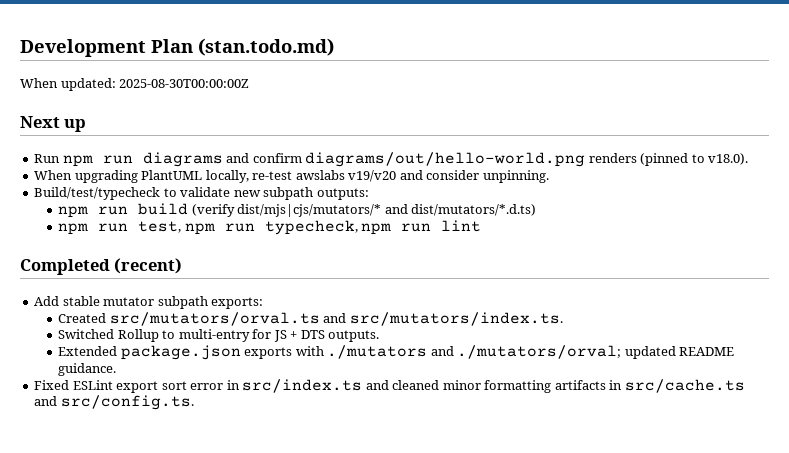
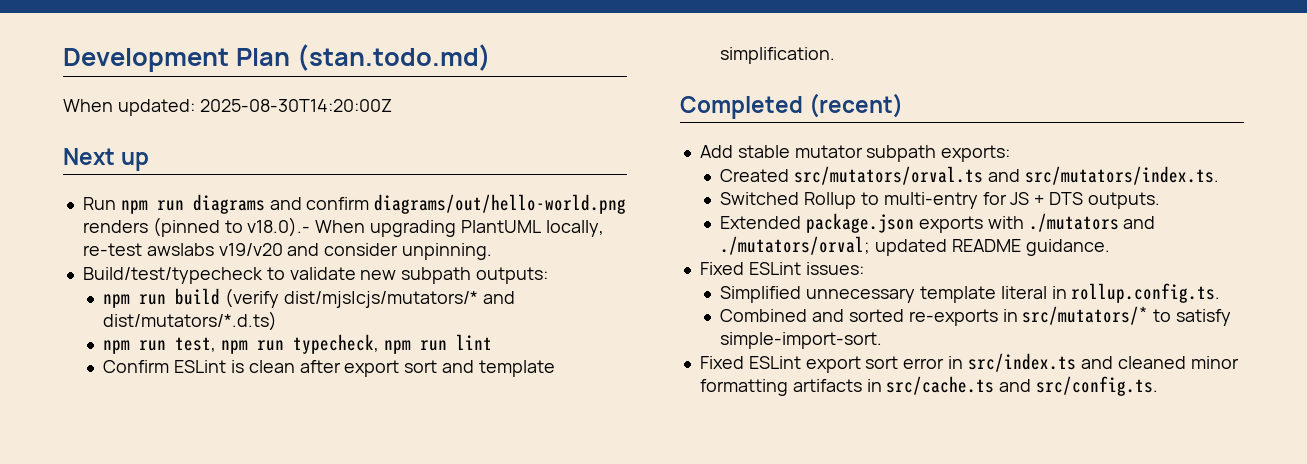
- When updated: 2025-08-30T00:00:00Z
+ When updated: 2025-08-30T14:20:00Z
- Run npm run diagrams and confirm diagrams/out/hello-world.png renders (pinned to v18.0).
- When upgrading PlantUML locally, re-test awslabs v19/v20 and consider unpinning.
+ Run npm run diagrams and confirm diagrams/out/hello-world.png renders (pinned to v18.0).- When upgrading PlantUML locally, re-test awslabs v19/v20 and consider unpinning.
+ Confirm ESLint is clean after export sort and template simplification.
+ Fixed ESLint issues:
+ Simplified unnecessary template literal in rollup.config.ts.
+ Combined and sorted re-exports in src/mutators/* to satisfy simple-import-sort.

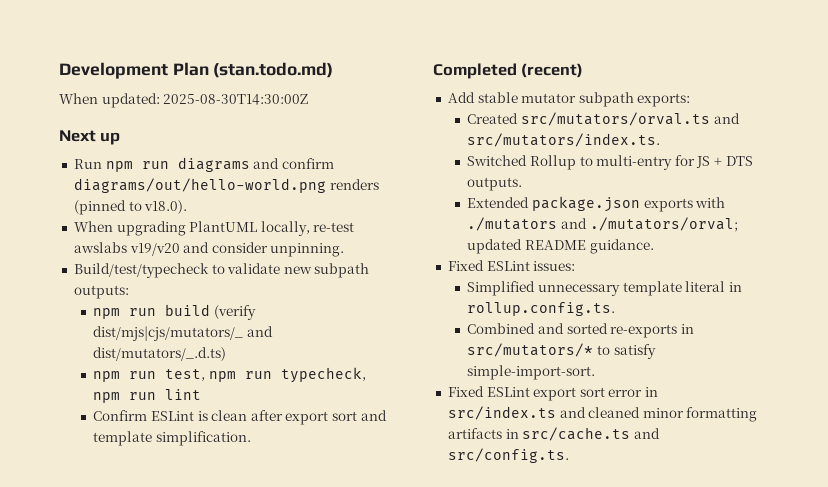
- When updated: 2025-08-30T14:20:00Z
+ When updated: 2025-08-30T14:30:00Z
- Run npm run diagrams and confirm diagrams/out/hello-world.png renders (pinned to v18.0).- When upgrading PlantUML locally, re-test awslabs v19/v20 and consider unpinning.
+ Run npm run diagrams and confirm diagrams/out/hello-world.png renders (pinned to v18.0).
+ When upgrading PlantUML locally, re-test awslabs v19/v20 and consider unpinning.
- npm run build (verify dist/mjs|cjs/mutators/* and dist/mutators/*.d.ts)
+ npm run build (verify dist/mjs|cjs/mutators/_ and dist/mutators/_.d.ts)

